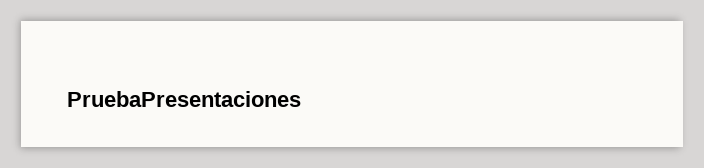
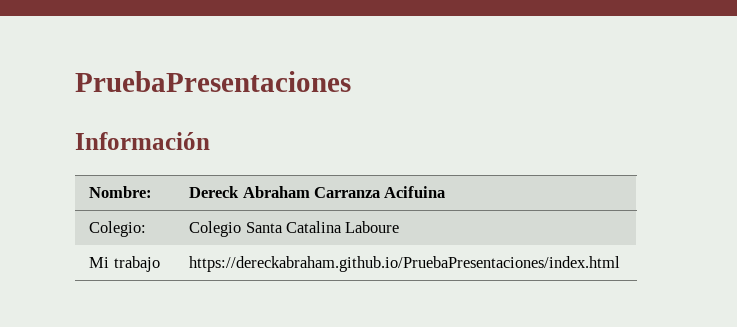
+ Información
+ Nombre: | Dereck Abraham Carranza Acifuina
+ Colegio: | Colegio Santa Catalina Laboure
+ Mi trabajo | https://dereckabraham.github.io/PruebaPresentaciones/index.html

